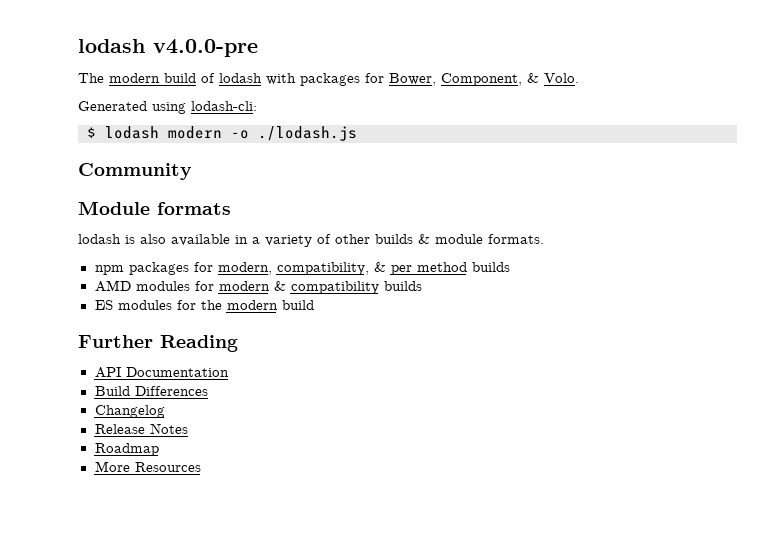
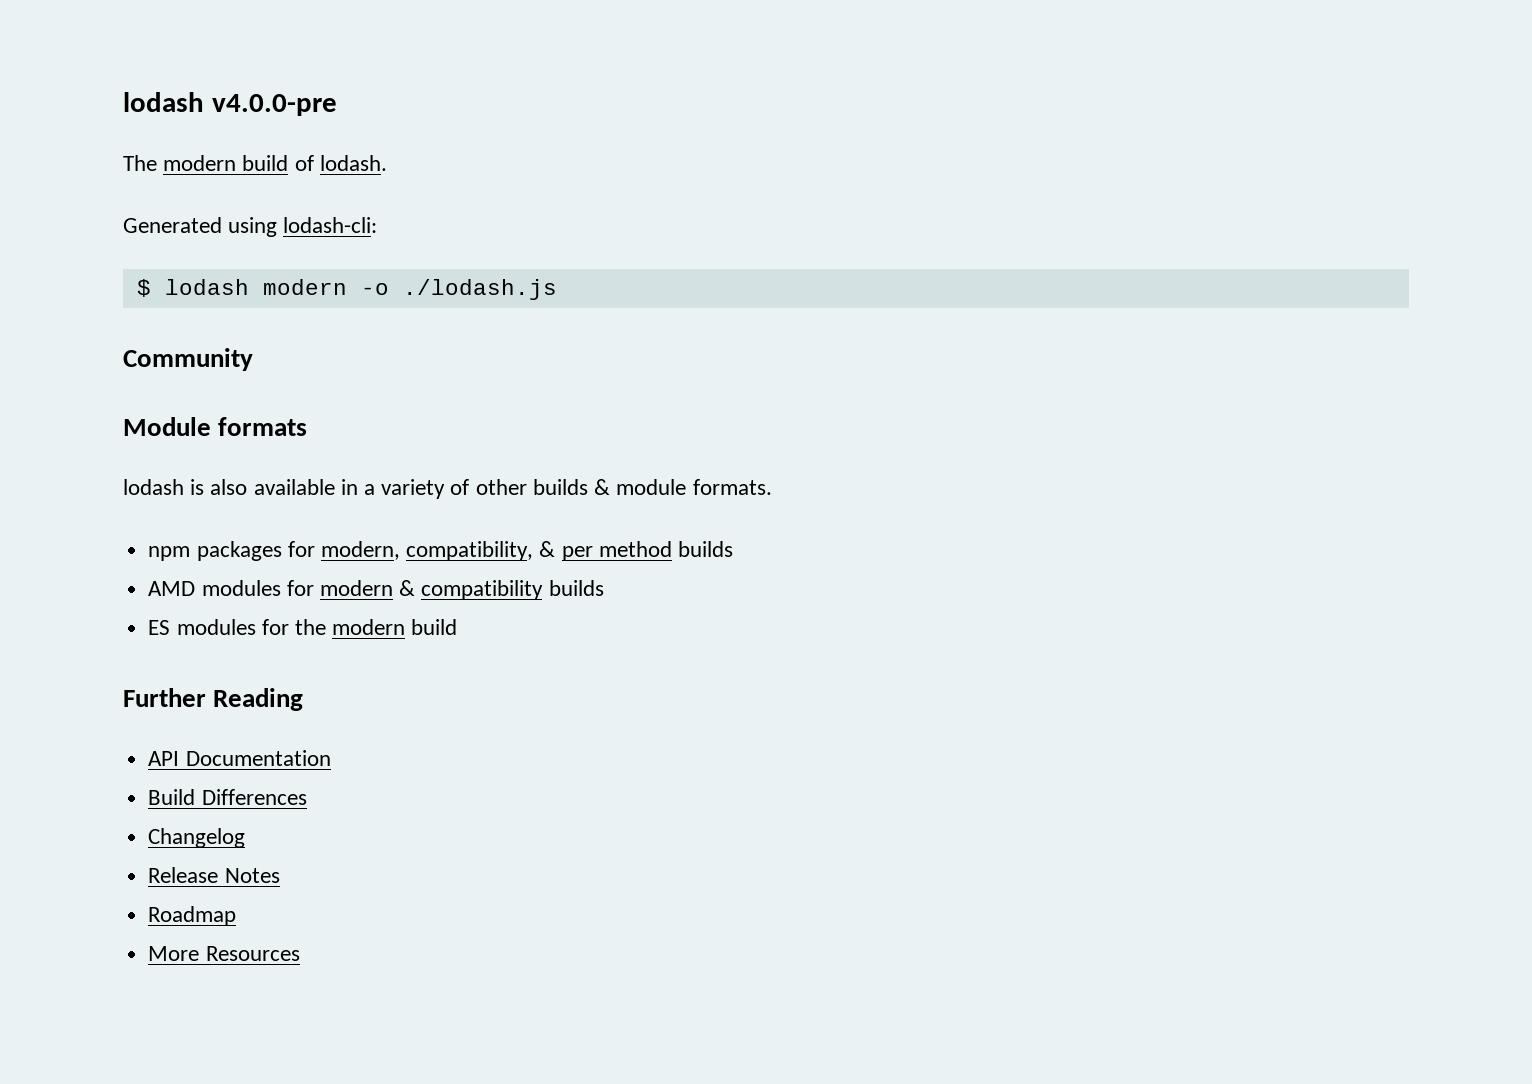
- The modern build of lodash with packages for Bower, Component, & Volo.
+ The modern build of lodash.

